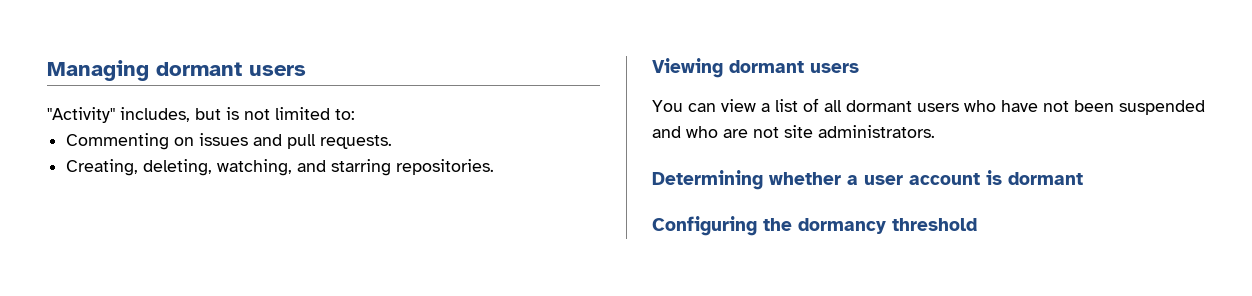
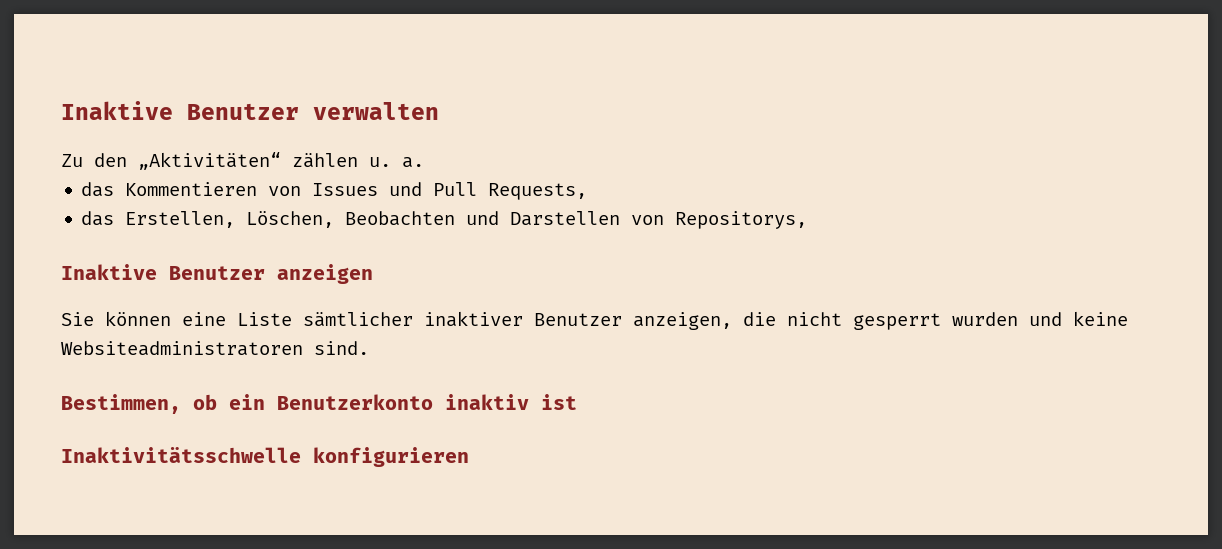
- Managing dormant users
- "Activity" includes, but is not limited to:
- Commenting on issues and pull requests.
- Creating, deleting, watching, and starring repositories.
- Viewing dormant users
- You can view a list of all dormant users who have not been suspended and who are not site administrators.
- Determining whether a user account is dormant
- Configuring the dormancy threshold
+ Inaktive Benutzer verwalten
+ Zu den „Aktivitäten“ zählen u. a.
+ das Kommentieren von Issues und Pull Requests,
+ das Erstellen, Löschen, Beobachten und Darstellen von Repositorys,
+ Inaktive Benutzer anzeigen
+ Sie können eine Liste sämtlicher inaktiver Benutzer anzeigen, die nicht gesperrt wurden und keine Websiteadministratoren sind.
+ Bestimmen, ob ein Benutzerkonto inaktiv ist
+ Inaktivitätsschwelle konfigurieren

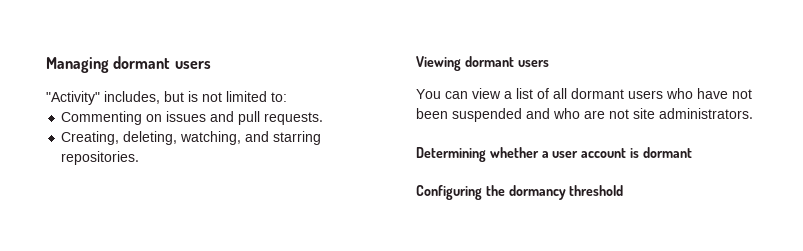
- Inaktive Benutzer verwalten
- Zu den „Aktivitäten“ zählen u. a.
- das Kommentieren von Issues und Pull Requests,
- das Erstellen, Löschen, Beobachten und Darstellen von Repositorys,
- Inaktive Benutzer anzeigen
- Sie können eine Liste sämtlicher inaktiver Benutzer anzeigen, die nicht gesperrt wurden und keine Websiteadministratoren sind.
- Bestimmen, ob ein Benutzerkonto inaktiv ist
- Inaktivitätsschwelle konfigurieren
+ Managing dormant users
+ "Activity" includes, but is not limited to:
+ Commenting on issues and pull requests.
+ Creating, deleting, watching, and starring repositories.
+ Viewing dormant users
+ You can view a list of all dormant users who have not been suspended and who are not site administrators.
+ Determining whether a user account is dormant
+ Configuring the dormancy threshold

